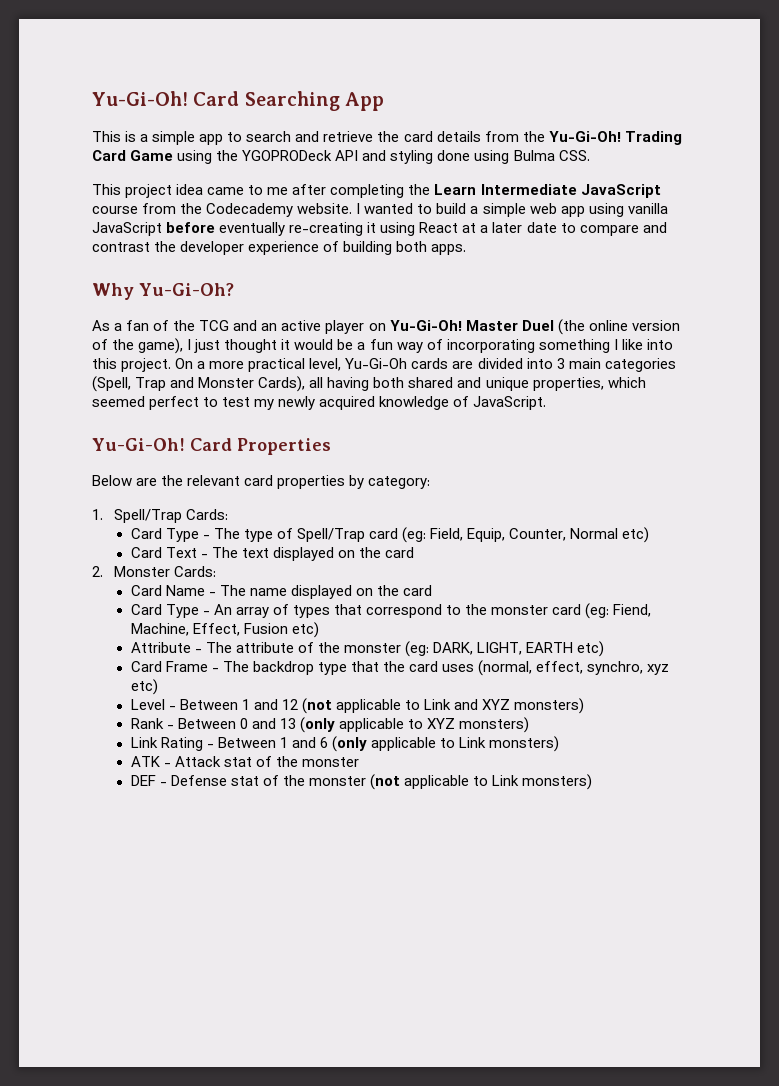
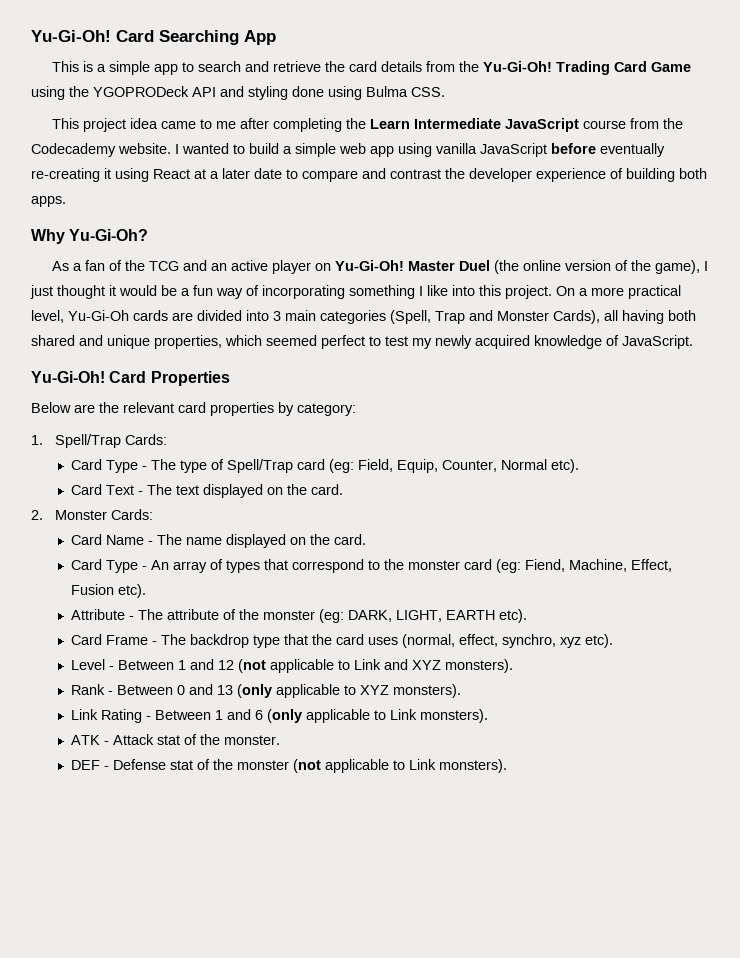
- Card Type - The type of Spell/Trap card (eg: Field, Equip, Counter, Normal etc)
+ Card Type - The type of Spell/Trap card (eg: Field, Equip, Counter, Normal etc).
- Card Text - The text displayed on the card
+ Card Text - The text displayed on the card.
- Card Name - The name displayed on the card
+ Card Name - The name displayed on the card.
- Card Type - An array of types that correspond to the monster card (eg: Fiend, Machine, Effect, Fusion etc)
+ Card Type - An array of types that correspond to the monster card (eg: Fiend, Machine, Effect, Fusion etc).
- Attribute - The attribute of the monster (eg: DARK, LIGHT, EARTH etc)
+ Attribute - The attribute of the monster (eg: DARK, LIGHT, EARTH etc).
- Card Frame - The backdrop type that the card uses (normal, effect, synchro, xyz etc)
+ Card Frame - The backdrop type that the card uses (normal, effect, synchro, xyz etc).
- Level - Between 1 and 12 (not applicable to Link and XYZ monsters)
+ Level - Between 1 and 12 (not applicable to Link and XYZ monsters).
- Rank - Between 0 and 13 (only applicable to XYZ monsters)
+ Rank - Between 0 and 13 (only applicable to XYZ monsters).
- Link Rating - Between 1 and 6 (only applicable to Link monsters)
+ Link Rating - Between 1 and 6 (only applicable to Link monsters).
- ATK - Attack stat of the monster
+ ATK - Attack stat of the monster.
- DEF - Defense stat of the monster (not applicable to Link monsters)
+ DEF - Defense stat of the monster (not applicable to Link monsters).

